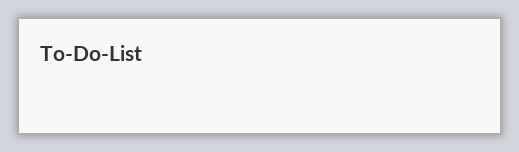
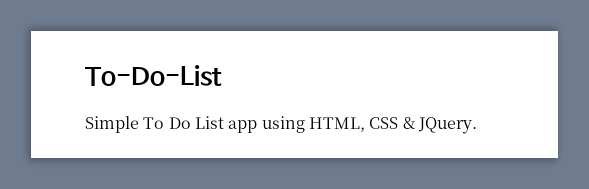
+ Simple To Do List app using HTML, CSS & JQuery.

